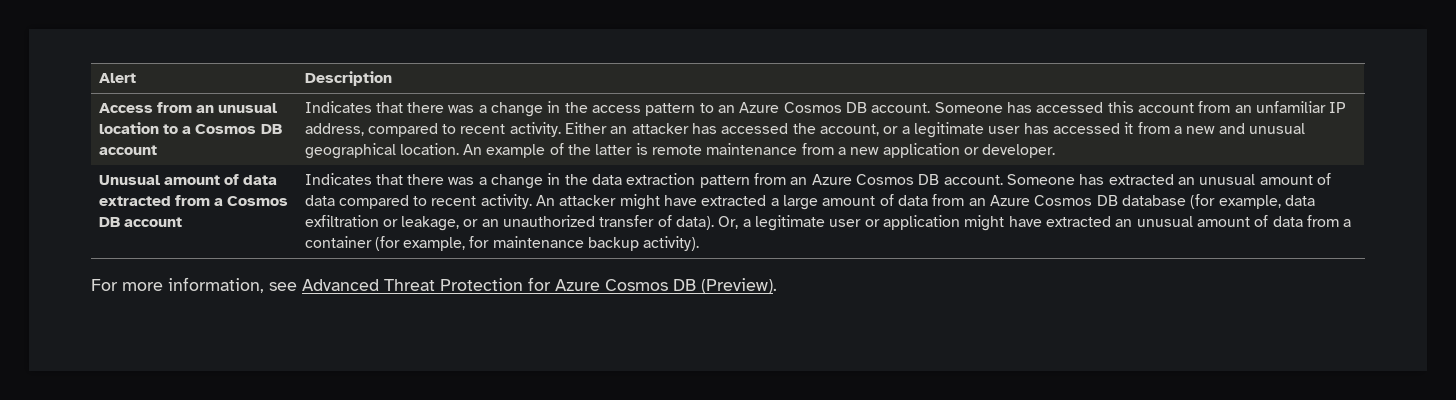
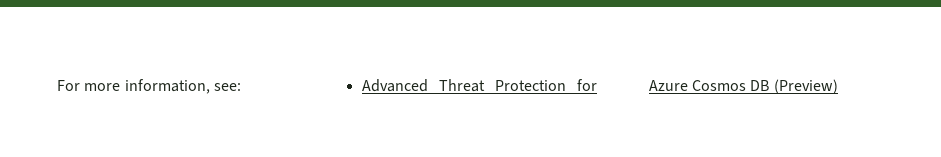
- Alert | Description
- Access from an unusual location to a Cosmos DB account | Indicates that there was a change in the access pattern to an Azure Cosmos DB account. Someone has accessed this account from an unfamiliar IP address, compared to recent activity. Either an attacker has accessed the account, or a legitimate user has accessed it from a new and unusual geographical location. An example of the latter is remote maintenance from a new application or developer.
- Unusual amount of data extracted from a Cosmos DB account | Indicates that there was a change in the data extraction pattern from an Azure Cosmos DB account. Someone has extracted an unusual amount of data compared to recent activity. An attacker might have extracted a large amount of data from an Azure Cosmos DB database (for example, data exfiltration or leakage, or an unauthorized transfer of data). Or, a legitimate user or application might have extracted an unusual amount of data from a container (for example, for maintenance backup activity).
- For more information, see Advanced Threat Protection for Azure Cosmos DB (Preview).
+ For more information, see:
+ Advanced Threat Protection for Azure Cosmos DB (Preview)

